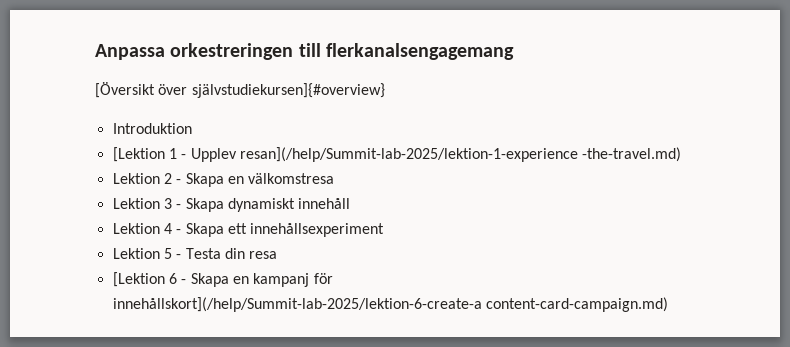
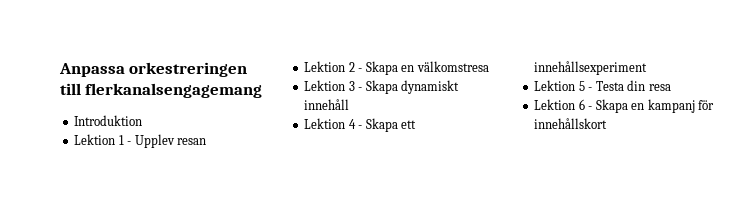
- [Översikt över självstudiekursen]{#overview}
- [Lektion 1 - Upplev resan](/help/Summit-lab-2025/lektion-1-experience -the-travel.md)
+ Lektion 1 - Upplev resan
- [Lektion 6 - Skapa en kampanj för innehållskort](/help/Summit-lab-2025/lektion-6-create-a content-card-campaign.md)
+ Lektion 6 - Skapa en kampanj för innehållskort

